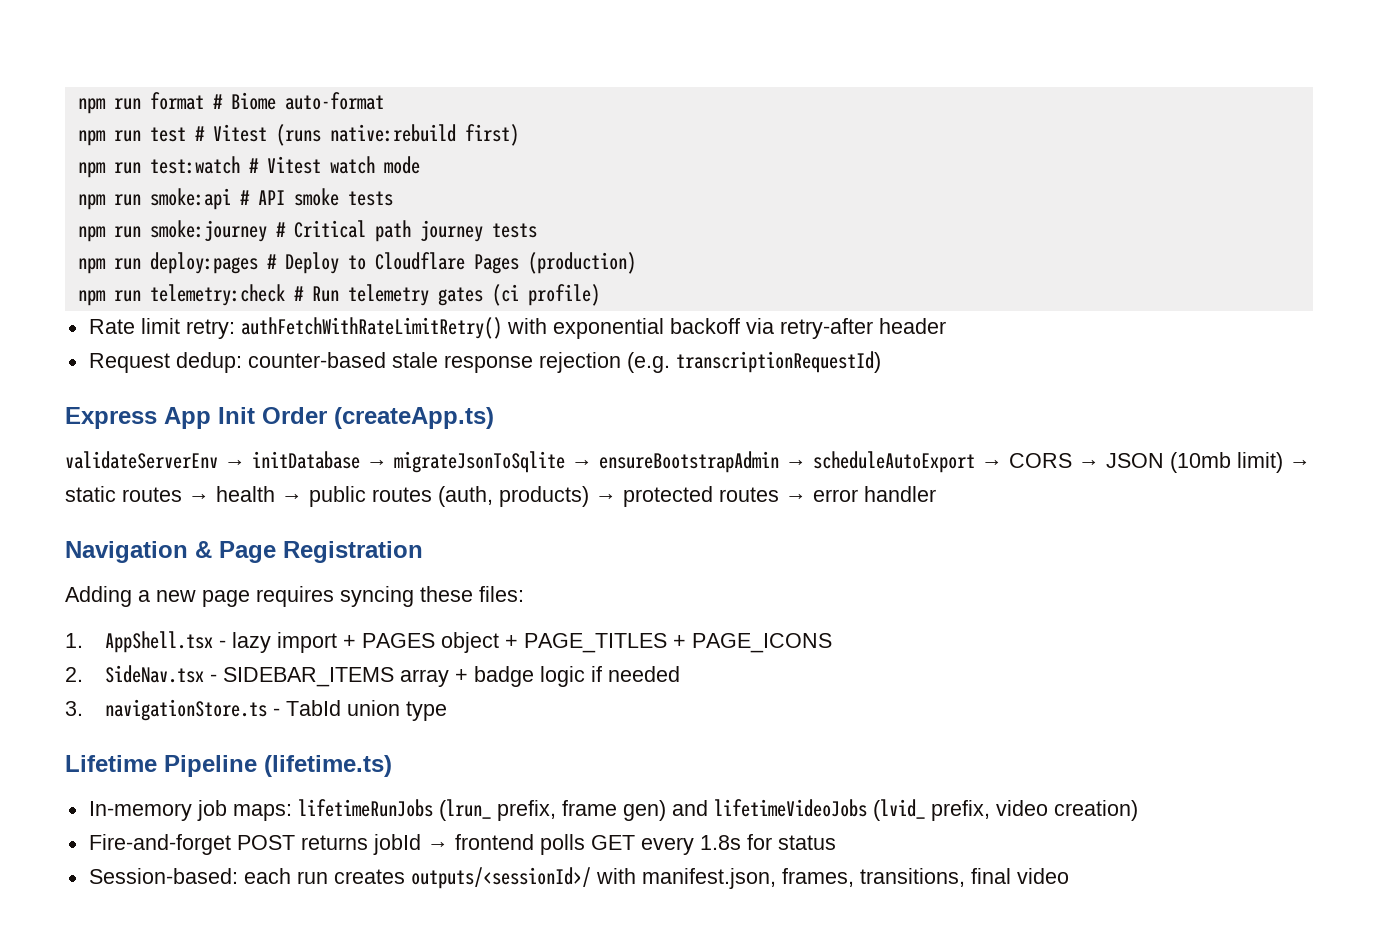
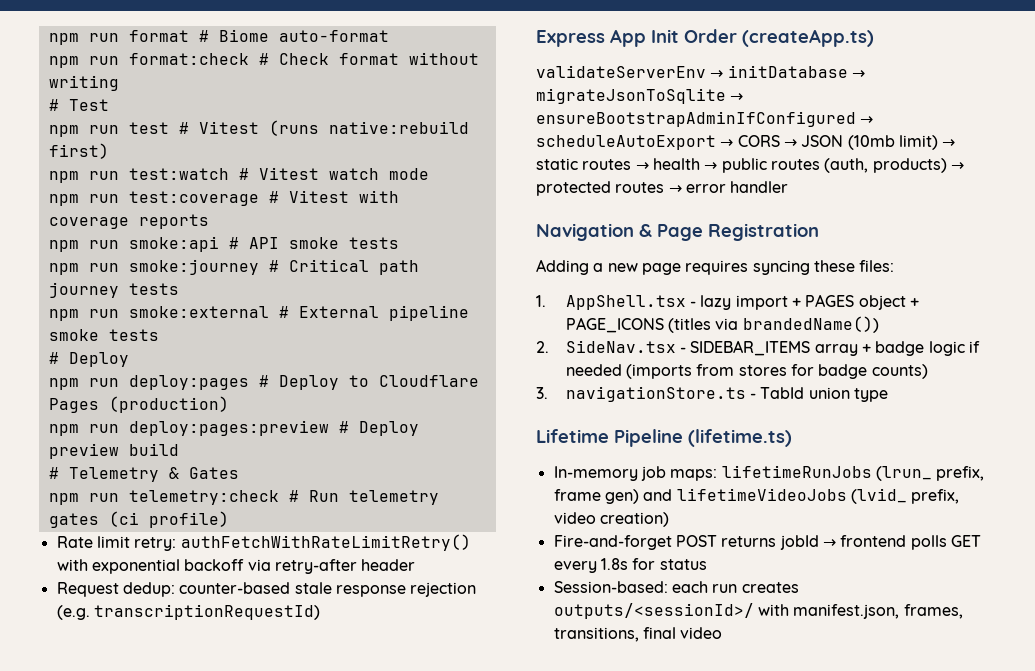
+ npm run format:check # Check format without writing
+ # Test
+ npm run test:coverage # Vitest with coverage reports
+ npm run smoke:external # External pipeline smoke tests
+ # Deploy
+ npm run deploy:pages:preview # Deploy preview build
+ # Telemetry & Gates
- validateServerEnv → initDatabase → migrateJsonToSqlite → ensureBootstrapAdmin → scheduleAutoExport → CORS → JSON (10mb limit) → static routes → health → public routes (auth, products) → protected routes → error handler
+ validateServerEnv → initDatabase → migrateJsonToSqlite → ensureBootstrapAdminIfConfigured → scheduleAutoExport → CORS → JSON (10mb limit) → static routes → health → public routes (auth, products) → protected routes → error handler
- 1. AppShell.tsx - lazy import + PAGES object + PAGE_TITLES + PAGE_ICONS
+ 1. AppShell.tsx - lazy import + PAGES object + PAGE_ICONS (titles via brandedName())
- 2. SideNav.tsx - SIDEBAR_ITEMS array + badge logic if needed
+ 2. SideNav.tsx - SIDEBAR_ITEMS array + badge logic if needed (imports from stores for badge counts)

